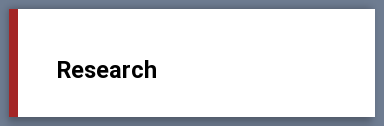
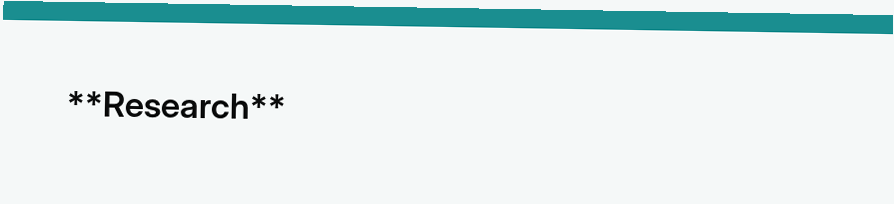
- Research
+ **Research**

